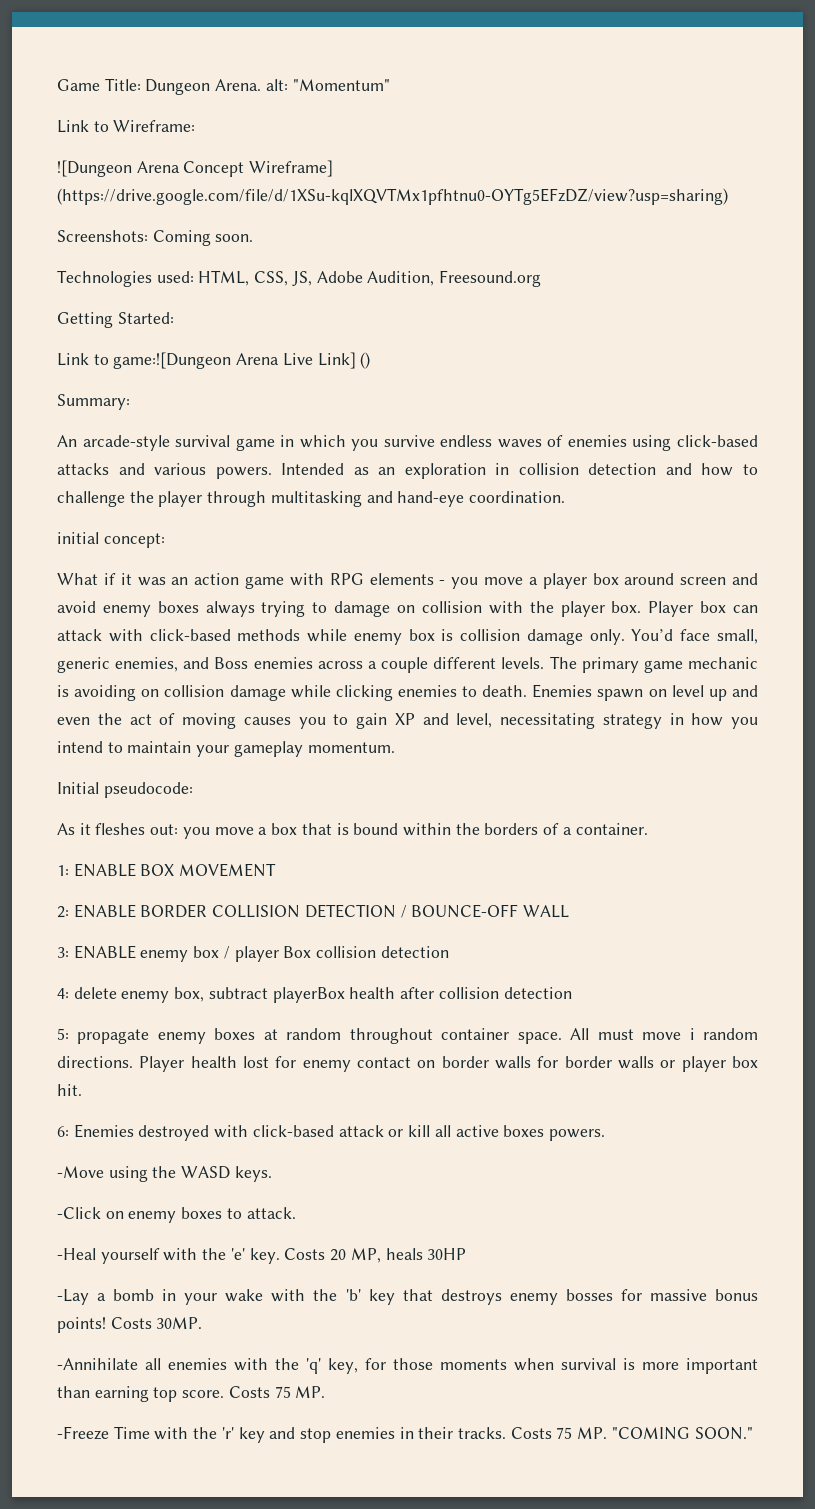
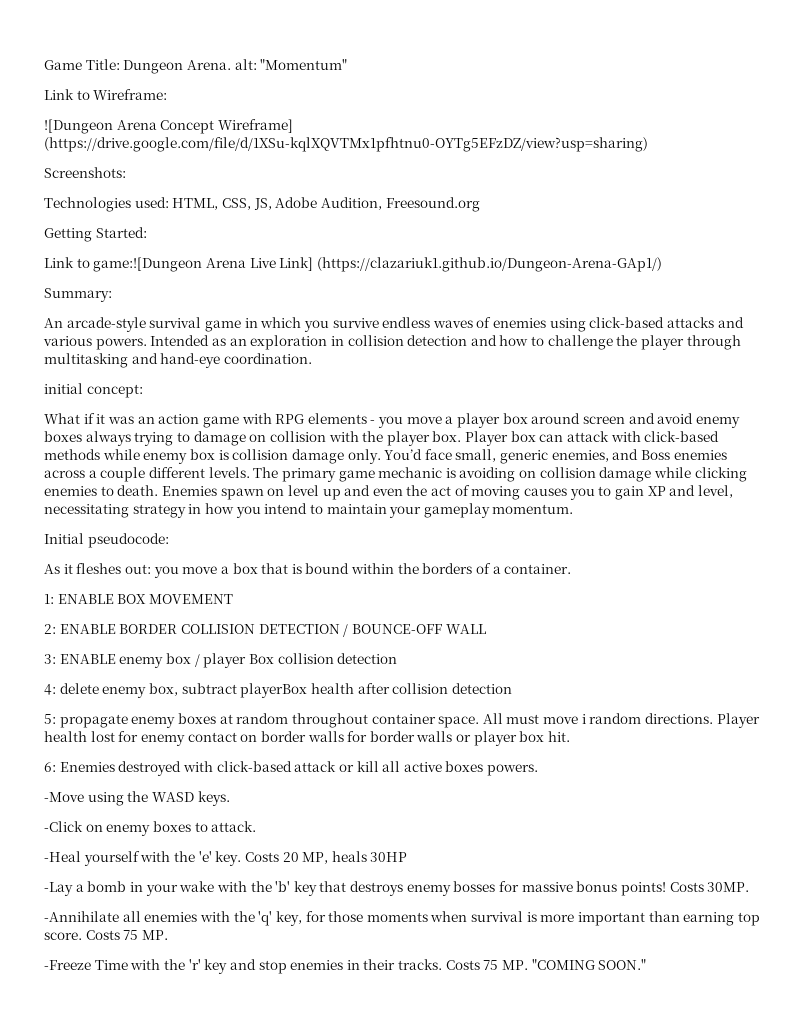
- Screenshots: Coming soon.
+ Screenshots:
- Link to game:![Dungeon Arena Live Link] ()
+ Link to game:![Dungeon Arena Live Link] (https://clazariuk1.github.io/Dungeon-Arena-GAp1/)

